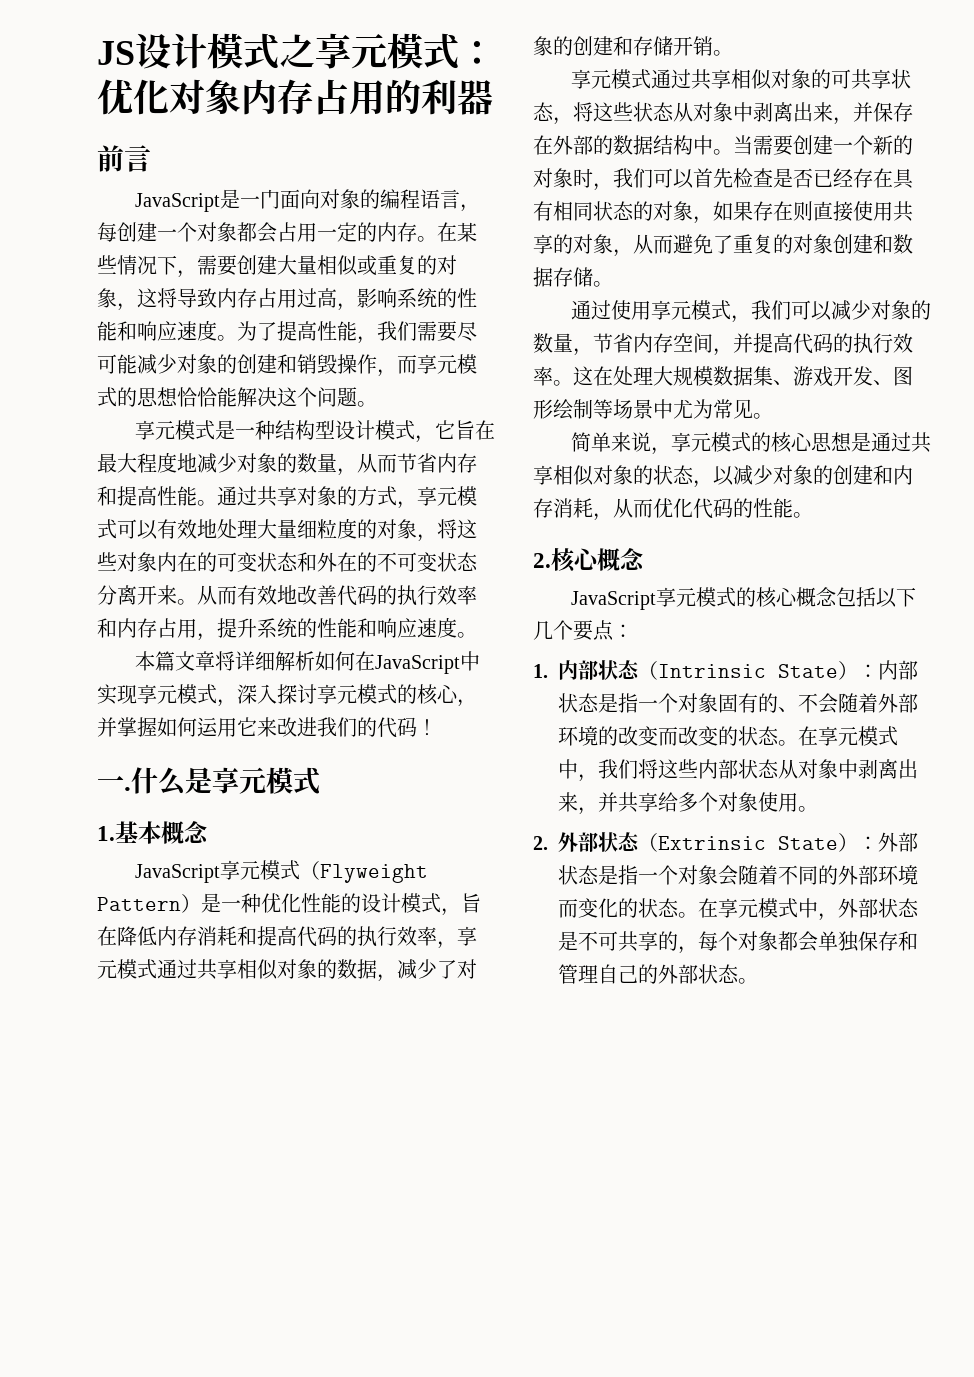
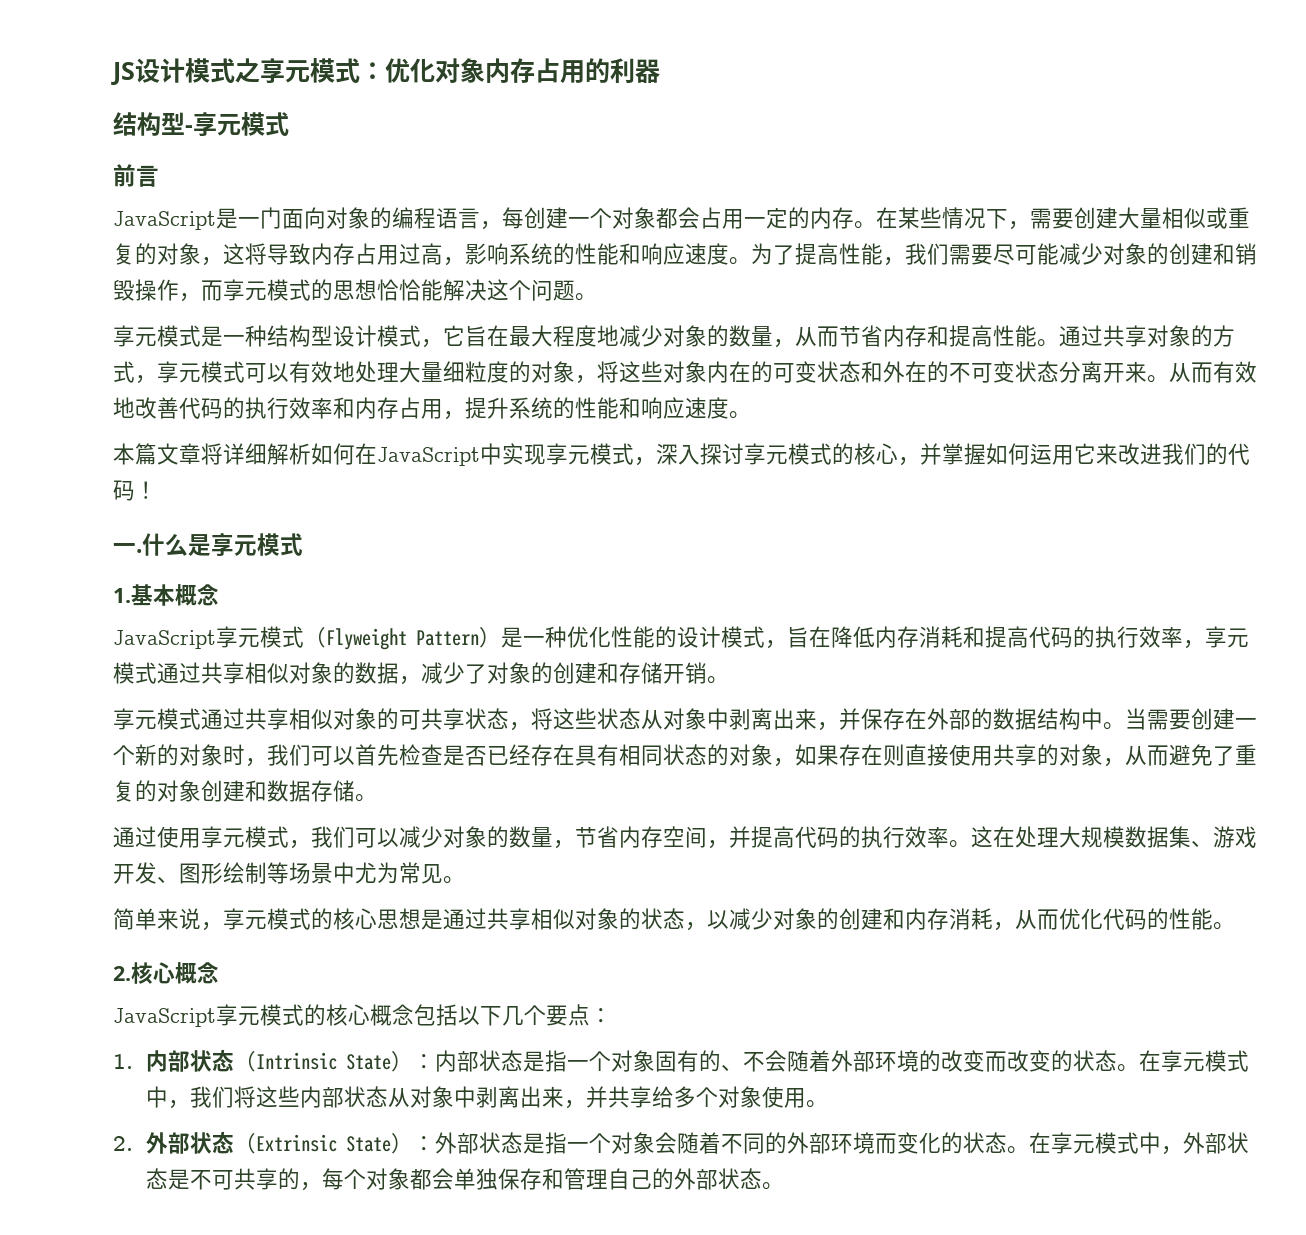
+ 结构型-享元模式

